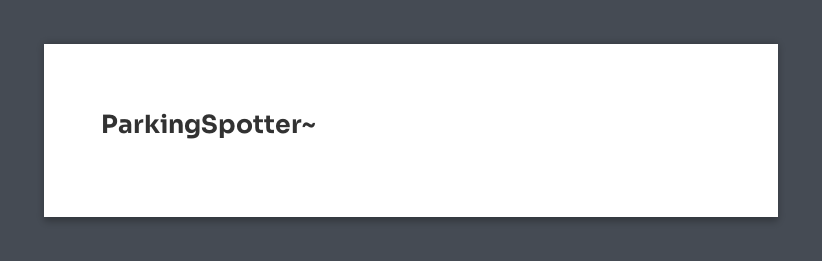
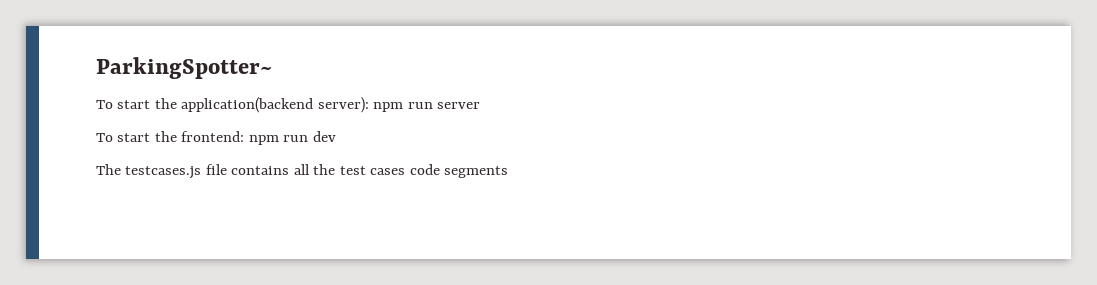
+ To start the application(backend server): npm run server
+ To start the frontend: npm run dev
+ The testcases.js file contains all the test cases code segments

